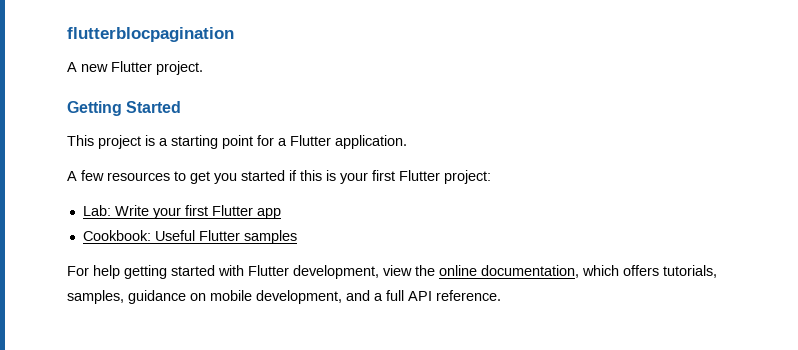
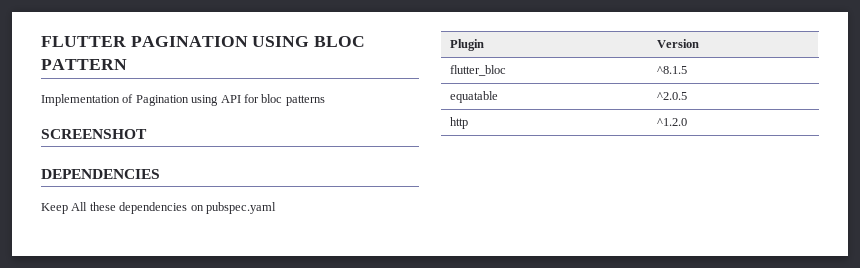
- flutterblocpagination
- A new Flutter project.
- Getting Started
- This project is a starting point for a Flutter application.
- A few resources to get you started if this is your first Flutter project:
- Lab: Write your first Flutter app
- Cookbook: Useful Flutter samples
- For help getting started with Flutter development, view the online documentation, which offers tutorials, samples, guidance on mobile development, and a full API reference.
+ FLUTTER PAGINATION USING BLOC PATTERN
+ Implementation of Pagination using API for bloc patterns
+ SCREENSHOT
+ DEPENDENCIES
+ Keep All these dependencies on pubspec.yaml
+ Plugin | Version
+ flutter_bloc | ^8.1.5
+ equatable | ^2.0.5
+ http | ^1.2.0

